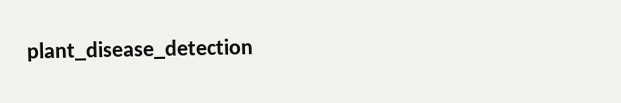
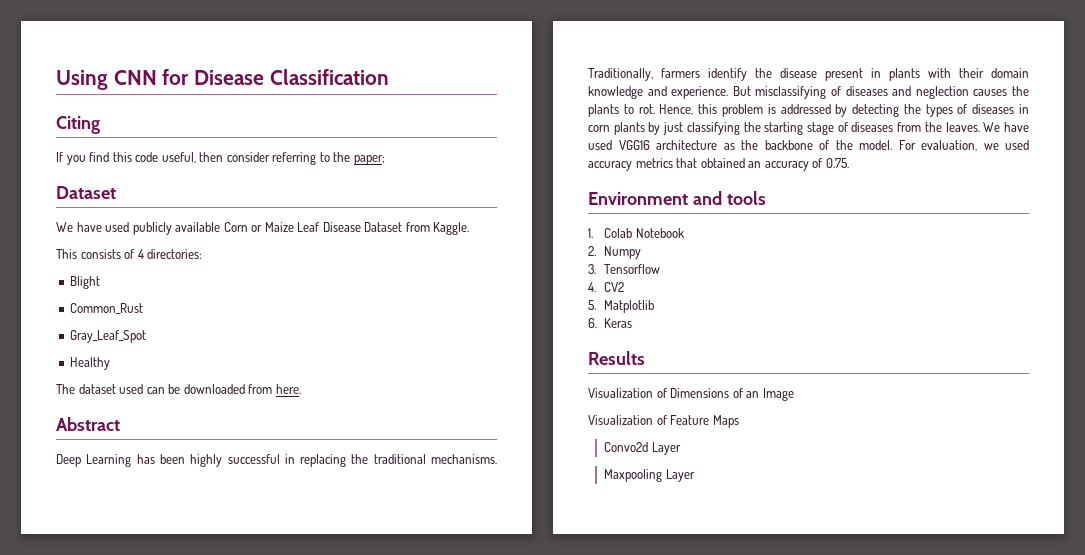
- plant_disease_detection
+ Using CNN for Disease Classification
+ Citing
+ If you find this code useful, then consider referring to the paper;
+ Dataset
+ We have used publicly available Corn or Maize Leaf Disease Dataset from Kaggle.
+ This consists of 4 directories:
+ Blight
+ Common_Rust
+ Gray_Leaf_Spot
+ Healthy
+ The dataset used can be downloaded from here.
+ Abstract
+ Deep Learning has been highly successful in replacing the traditional mechanisms. Traditionally, farmers identify the disease present in plants with their domain knowledge and experience. But misclassifying of diseases and neglection causes the plants to rot. Hence, this problem is addressed by detecting the types of diseases in corn plants by just classifying the starting stage of diseases from the leaves. We have used VGG16 architecture as the backbone of the model. For evaluation, we used accuracy metrics that obtained an accuracy of 0.75.
+ Environment and tools
+ 1. Colab Notebook
+ 2. Numpy
+ 3. Tensorflow
+ 4. CV2
+ 5. Matplotlib
+ 6. Keras
+ Results
+ Visualization of Dimensions of an Image
+ Visualization of Feature Maps
+ Convo2d Layer
+ Maxpooling Layer

